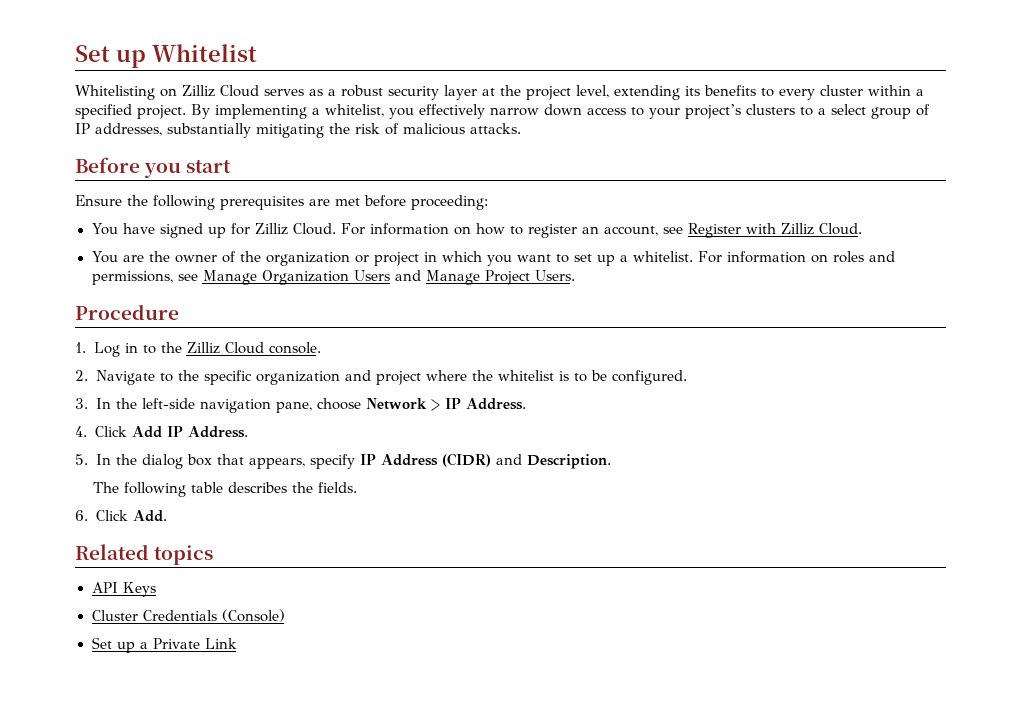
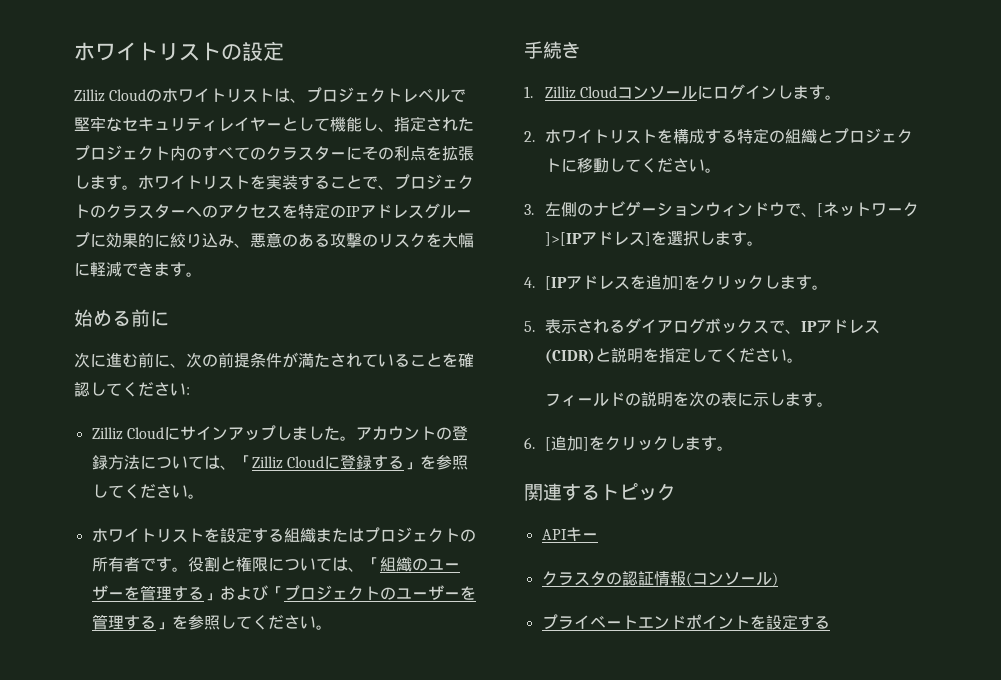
- Set up Whitelist
- Whitelisting on Zilliz Cloud serves as a robust security layer at the project level, extending its benefits to every cluster within a specified project. By implementing a whitelist, you effectively narrow down access to your project’s clusters to a select group of IP addresses, substantially mitigating the risk of malicious attacks.
- Before you start
- Ensure the following prerequisites are met before proceeding:
- You have signed up for Zilliz Cloud. For information on how to register an account, see Register with Zilliz Cloud.
- You are the owner of the organization or project in which you want to set up a whitelist. For information on roles and permissions, see Manage Organization Users and Manage Project Users.
- Procedure
- 1. Log in to the Zilliz Cloud console.
- 2. Navigate to the specific organization and project where the whitelist is to be configured.
- 3. In the left-side navigation pane, choose Network > IP Address.
- 4. Click Add IP Address.
- 5. In the dialog box that appears, specify IP Address (CIDR) and Description.
- The following table describes the fields.
- 6. Click Add.
- Related topics
- API Keys
- Cluster Credentials (Console)
- Set up a Private Link
+ ホワイトリストの設定
+ Zilliz Cloudのホワイトリストは、プロジェクトレベルで堅牢なセキュリティレイヤーとして機能し、指定されたプロジェクト内のすべてのクラスターにその利点を拡張します。ホワイトリストを実装することで、プロジェクトのクラスターへのアクセスを特定のIPアドレスグループに効果的に絞り込み、悪意のある攻撃のリスクを大幅に軽減できます。
+ 始める前に
+ 次に進む前に、次の前提条件が満たされていることを確認してください:
+ Zilliz Cloudにサインアップしました。アカウントの登録方法については、「Zilliz Cloudに登録する」を参照してください。
+ ホワイトリストを設定する組織またはプロジェクトの所有者です。役割と権限については、「組織のユーザーを管理する」および「プロジェクトのユーザーを管理する」を参照してください。
+ 手続き
+ 1. Zilliz Cloudコンソールにログインします。
+ 2.ホワイトリストを構成する特定の組織とプロジェクトに移動してください。
+ 3.左側のナビゲーションウィンドウで、[ネットワーク]>[IPアドレス]を選択します。
+ 4. [IPアドレスを追加]をクリックします。
+ 5.表示されるダイアログボックスで、IPアドレス(CIDR)と説明を指定してください。
+ フィールドの説明を次の表に示します。
+ 6. [追加]をクリックします。
+ 関連するトピック
+ APIキー
+ クラスタの認証情報(コンソール)
+ プライベートエンドポイントを設定する

